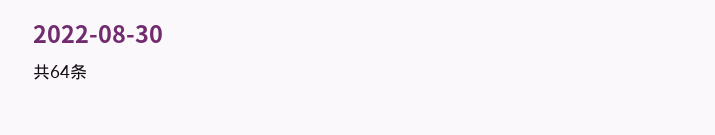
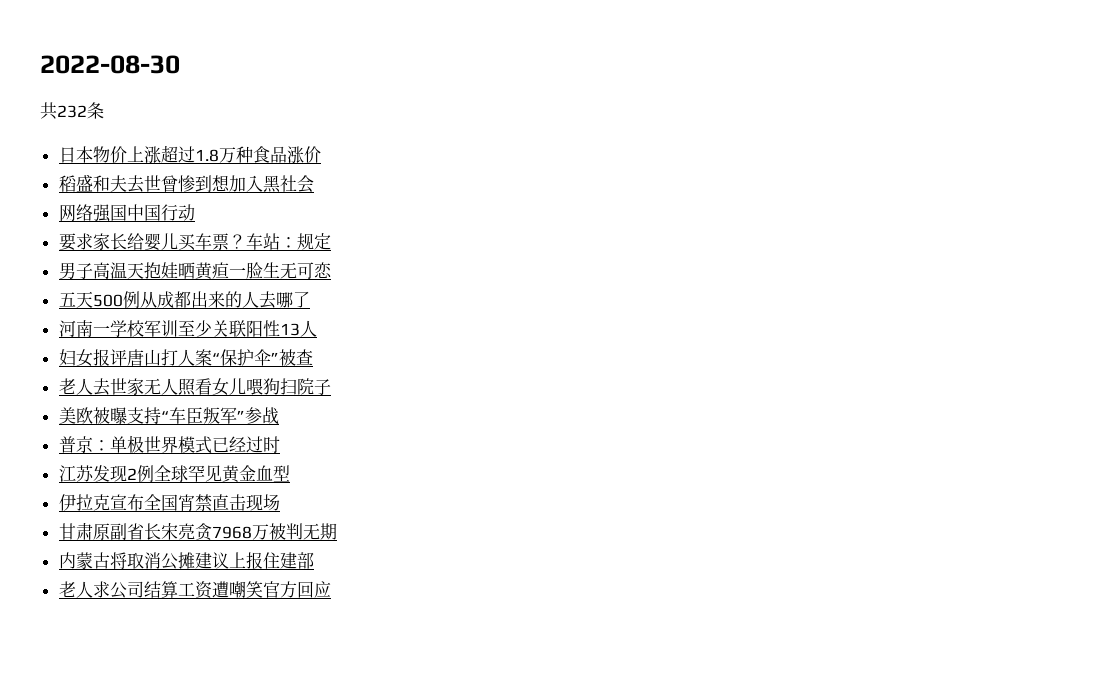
- 共64条
+ 共232条
+ 日本物价上涨超过1.8万种食品涨价
+ 稻盛和夫去世曾惨到想加入黑社会
+ 网络强国中国行动
+ 要求家长给婴儿买车票？车站：规定
+ 男子高温天抱娃晒黄疸一脸生无可恋
+ 五天500例从成都出来的人去哪了
+ 河南一学校军训至少关联阳性13人
+ 妇女报评唐山打人案“保护伞”被查
+ 老人去世家无人照看女儿喂狗扫院子
+ 美欧被曝支持“车臣叛军”参战
+ 普京：单极世界模式已经过时
+ 江苏发现2例全球罕见黄金血型
+ 伊拉克宣布全国宵禁直击现场
+ 甘肃原副省长宋亮贪7968万被判无期
+ 内蒙古将取消公摊建议上报住建部
+ 老人求公司结算工资遭嘲笑官方回应

